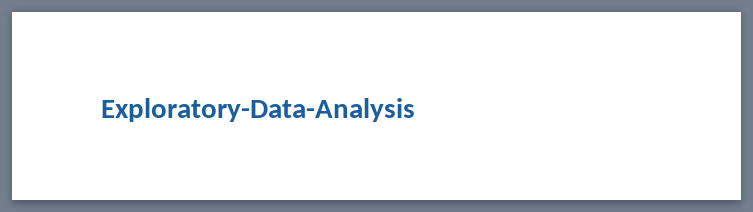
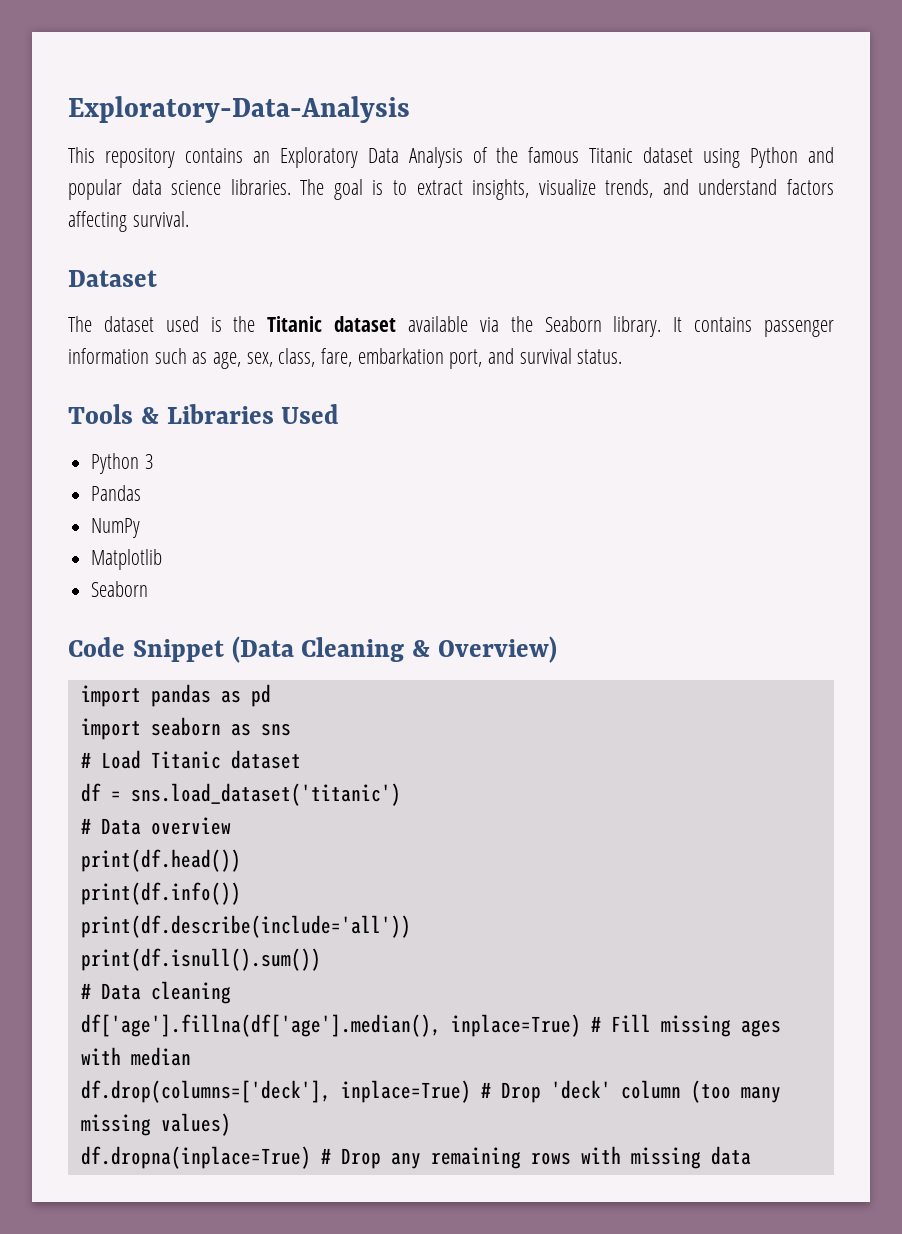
+ This repository contains an Exploratory Data Analysis of the famous Titanic dataset using Python and popular data science libraries. The goal is to extract insights, visualize trends, and understand factors affecting survival.
+ Dataset
+ The dataset used is the Titanic dataset available via the Seaborn library. It contains passenger information such as age, sex, class, fare, embarkation port, and survival status.
+ Tools & Libraries Used
+ Python 3
+ Pandas
+ NumPy
+ Matplotlib
+ Seaborn
+ Code Snippet (Data Cleaning & Overview)
+ import pandas as pd
+ import seaborn as sns
+ # Load Titanic dataset
+ df = sns.load_dataset('titanic')
+ # Data overview
+ print(df.head())
+ print(df.info())
+ print(df.describe(include='all'))
+ print(df.isnull().sum())
+ # Data cleaning
+ df['age'].fillna(df['age'].median(), inplace=True) # Fill missing ages with median
+ df.drop(columns=['deck'], inplace=True) # Drop 'deck' column (too many missing values)
+ df.dropna(inplace=True) # Drop any remaining rows with missing data

